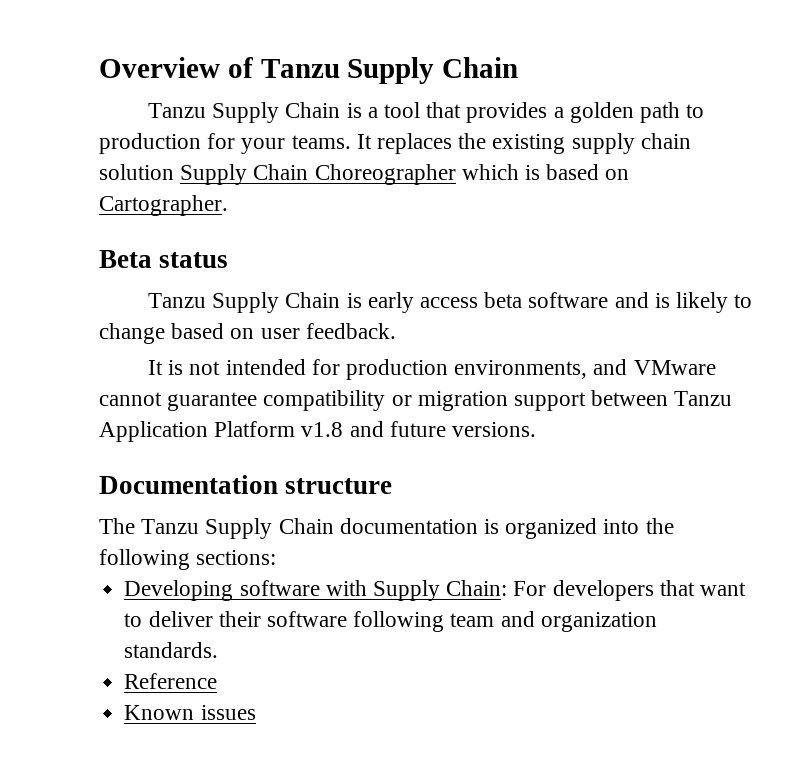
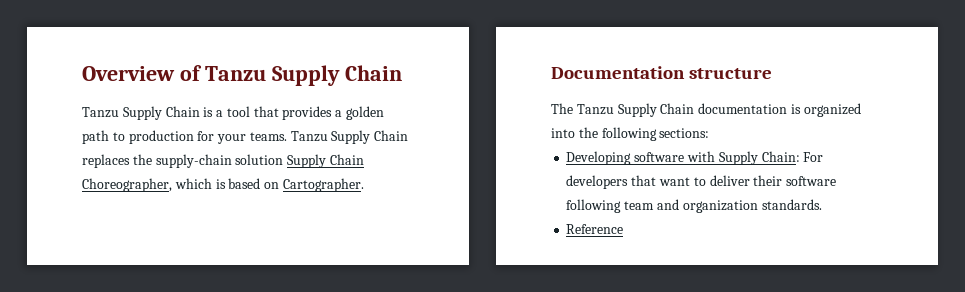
- It replaces the existing supply chain solution Supply Chain Choreographer which is based on Cartographer.
+ Tanzu Supply Chain replaces the supply-chain solution Supply Chain Choreographer, which is based on Cartographer.
- Beta status
- Tanzu Supply Chain is early access beta software and is likely to change based on user feedback.
- It is not intended for production environments, and VMware cannot guarantee compatibility or migration support between Tanzu Application Platform v1.8 and future versions.
- Known issues

